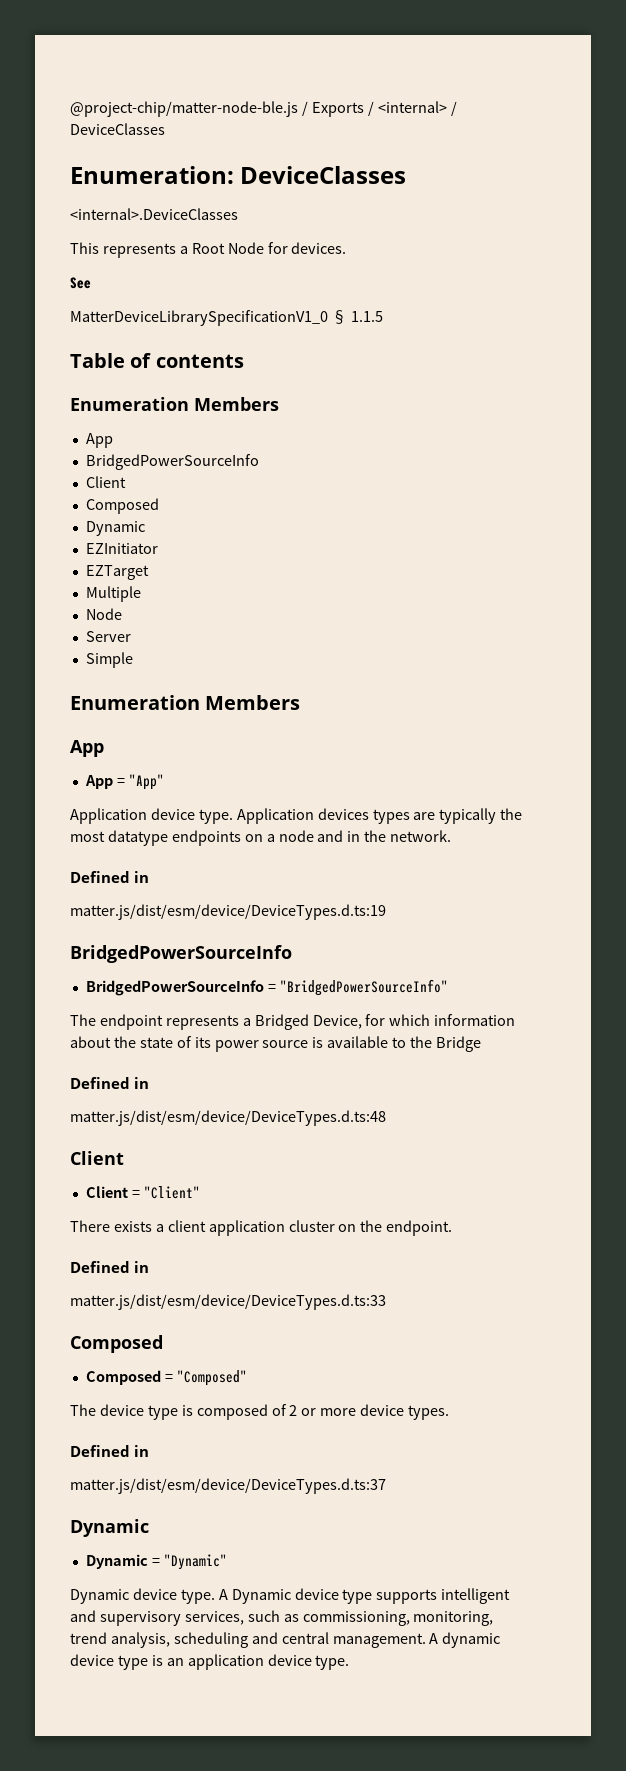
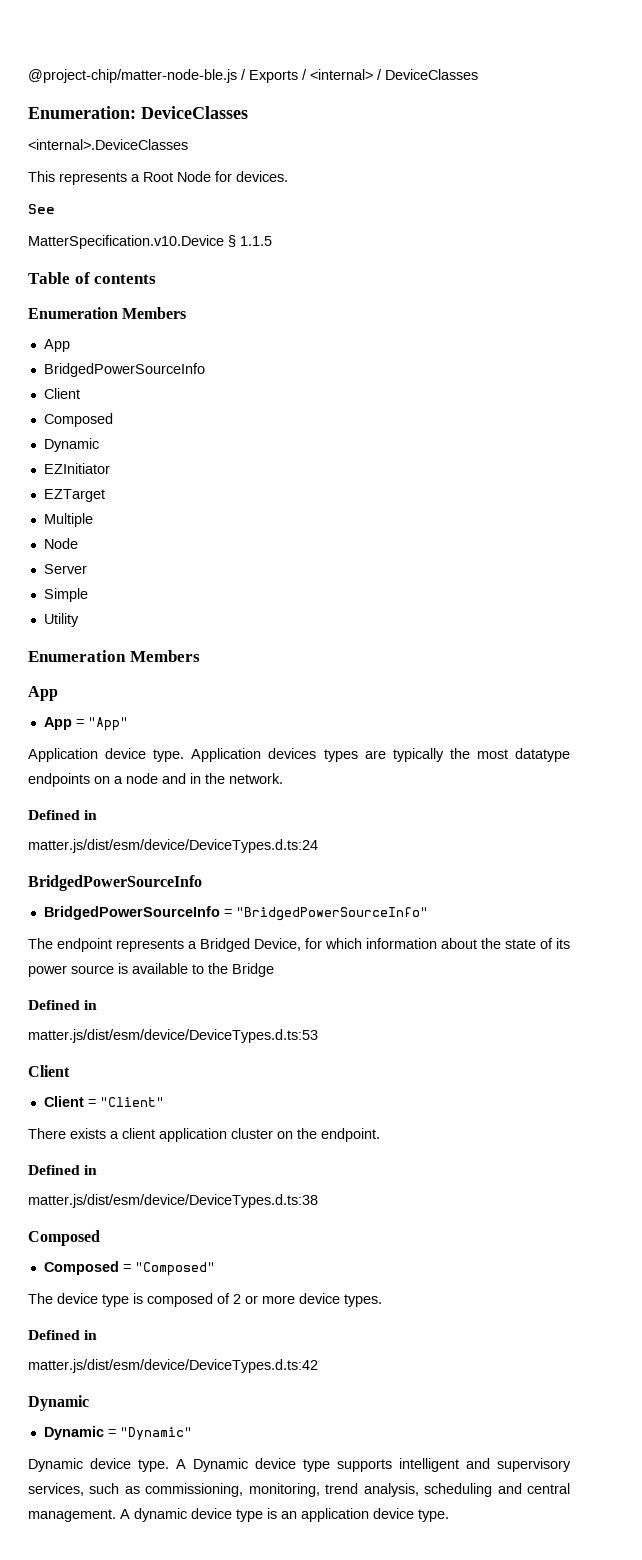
- MatterDeviceLibrarySpecificationV1_0 § 1.1.5
+ MatterSpecification.v10.Device § 1.1.5
+ Utility
- matter.js/dist/esm/device/DeviceTypes.d.ts:19
+ matter.js/dist/esm/device/DeviceTypes.d.ts:24
- matter.js/dist/esm/device/DeviceTypes.d.ts:48
+ matter.js/dist/esm/device/DeviceTypes.d.ts:53
- matter.js/dist/esm/device/DeviceTypes.d.ts:33
+ matter.js/dist/esm/device/DeviceTypes.d.ts:38
- matter.js/dist/esm/device/DeviceTypes.d.ts:37
+ matter.js/dist/esm/device/DeviceTypes.d.ts:42

